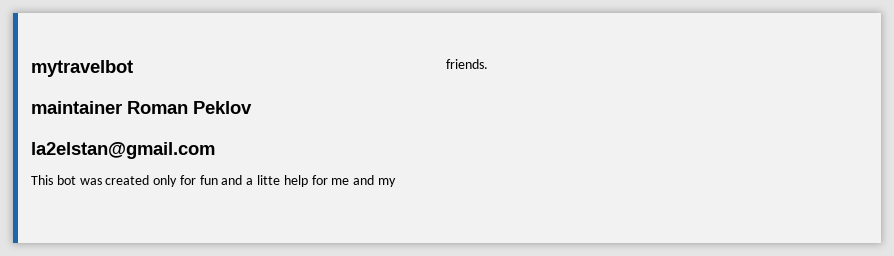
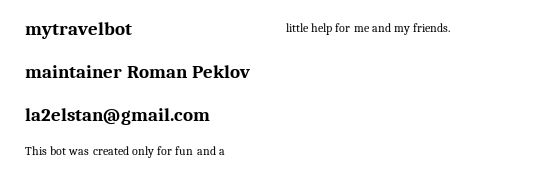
- This bot was created only for fun and a litte help for me and my friends.
+ This bot was created only for fun and a little help for me and my friends.

